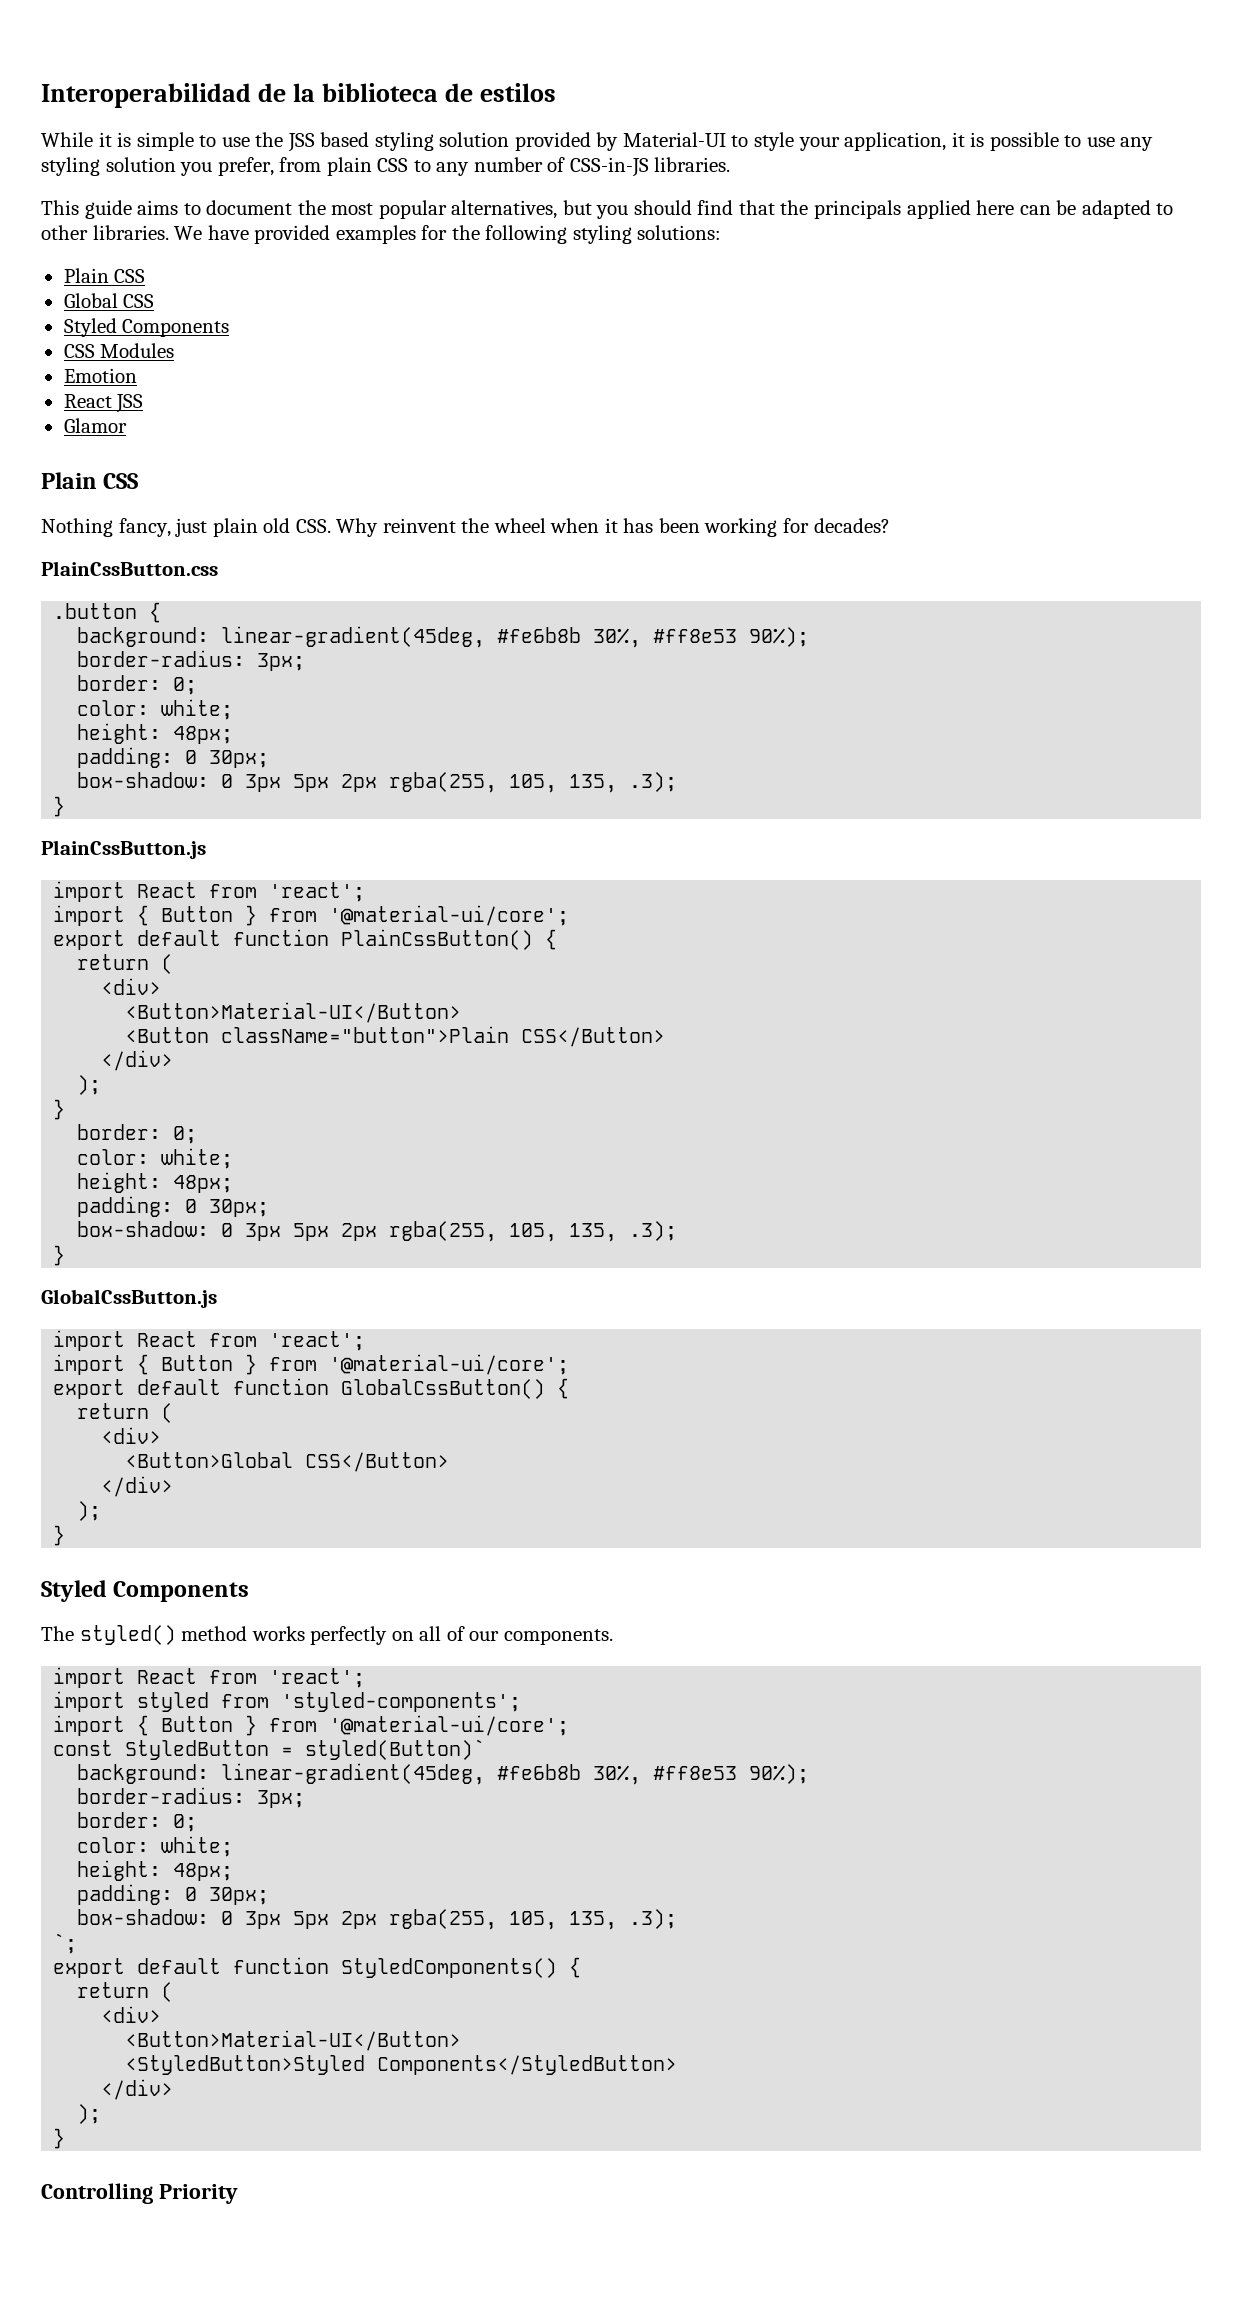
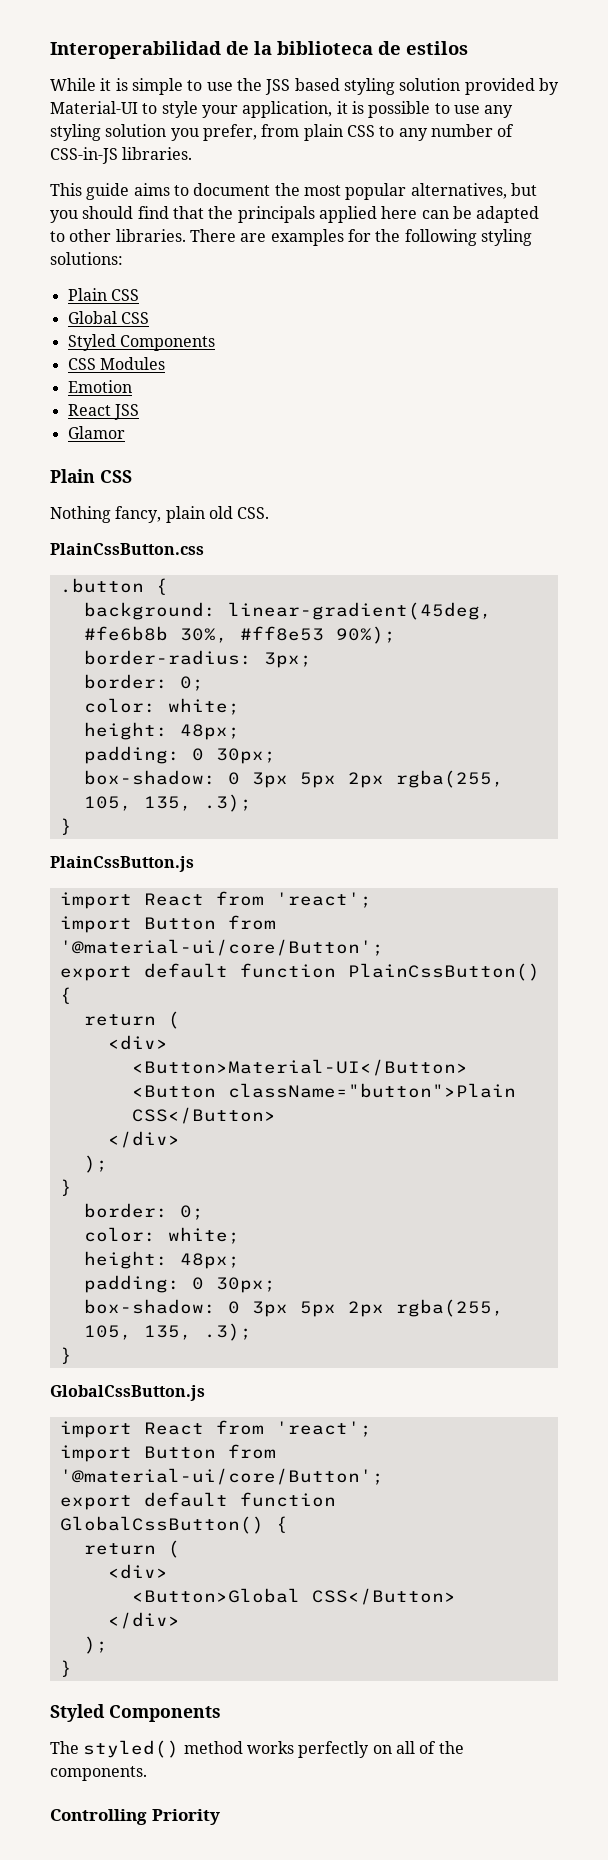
- We have provided examples for the following styling solutions:
+ There are examples for the following styling solutions:
- Nothing fancy, just plain old CSS. Why reinvent the wheel when it has been working for decades?
+ Nothing fancy, plain old CSS.
  PlainCssButton.js
  import React from 'react';
- import { Button } from '@material-ui/core';
+ import Button from '@material-ui/core/Button';
  GlobalCssButton.js
  import React from 'react';
- import { Button } from '@material-ui/core';
+ import Button from '@material-ui/core/Button';
- The styled() method works perfectly on all of our components.
- import React from 'react';
- import styled from 'styled-components';
- import { Button } from '@material-ui/core';
- const StyledButton = styled(Button)`
- background: linear-gradient(45deg, #fe6b8b 30%, #ff8e53 90%);
- border-radius: 3px;
- border: 0;
- color: white;
- height: 48px;
- padding: 0 30px;
- box-shadow: 0 3px 5px 2px rgba(255, 105, 135, .3);
- `;
- export default function StyledComponents() {
- return (
- <div>
- <Button>Material-UI</Button>
- <StyledButton>Styled Components</StyledButton>
- </div>
- );
- }
+ The styled() method works perfectly on all of the components.

